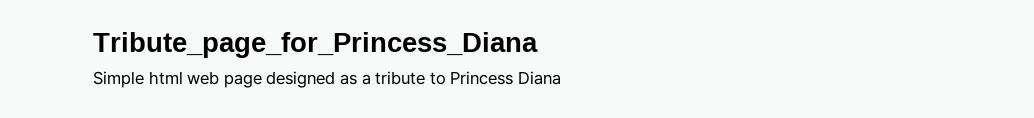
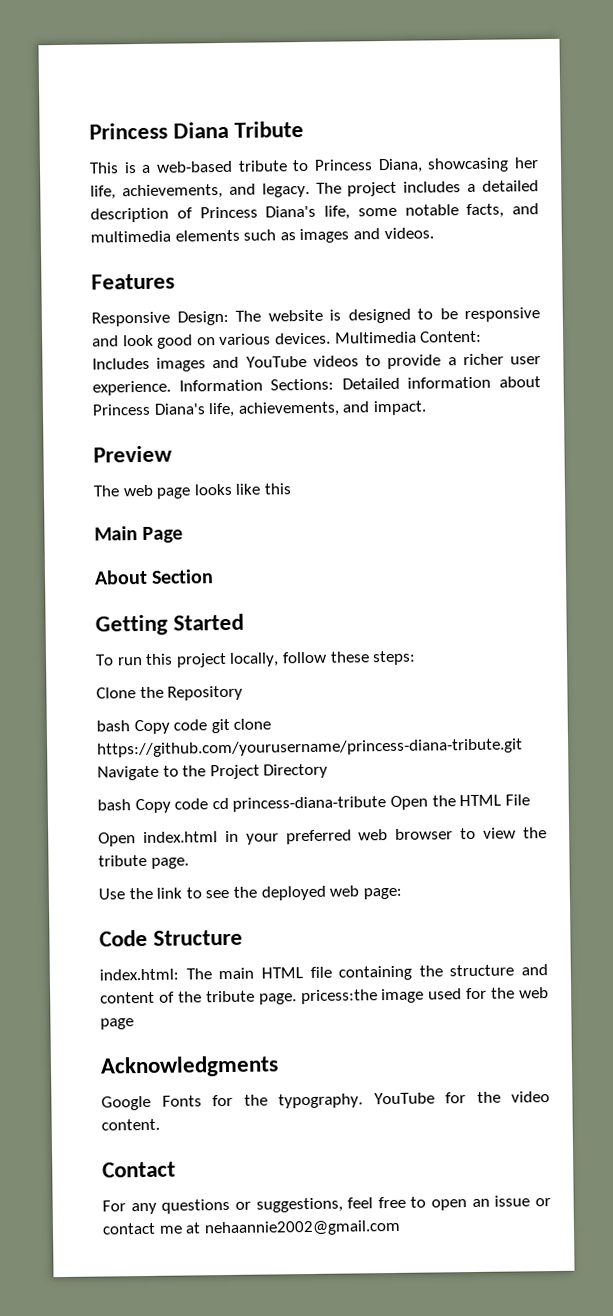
- Tribute_page_for_Princess_Diana
- Simple html web page designed as a tribute to Princess Diana
+ Princess Diana Tribute
+ This is a web-based tribute to Princess Diana, showcasing her life, achievements, and legacy. The project includes a detailed description of Princess Diana's life, some notable facts, and multimedia elements such as images and videos.
+ Features
+ Responsive Design: The website is designed to be responsive and look good on various devices. Multimedia Content: Includes images and YouTube videos to provide a richer user experience. Information Sections: Detailed information about Princess Diana's life, achievements, and impact.
+ Preview
+ The web page looks like this
+ Main Page
+ About Section
+ Getting Started
+ To run this project locally, follow these steps:
+ Clone the Repository
+ bash Copy code git clone https://github.com/yourusername/princess-diana-tribute.git Navigate to the Project Directory
+ bash Copy code cd princess-diana-tribute Open the HTML File
+ Open index.html in your preferred web browser to view the tribute page.
+ Use the link to see the deployed web page:
+ Code Structure
+ index.html: The main HTML file containing the structure and content of the tribute page. pricess:the image used for the web page
+ Acknowledgments
+ Google Fonts for the typography. YouTube for the video content.
+ Contact
+ For any questions or suggestions, feel free to open an issue or contact me at nehaannie2002@gmail.com

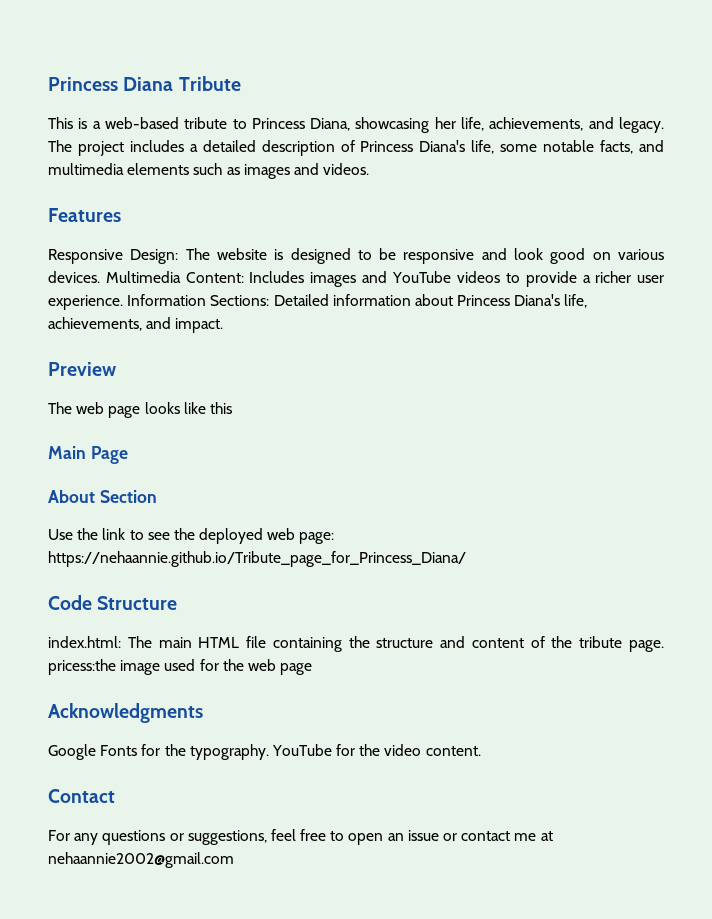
- Getting Started
- To run this project locally, follow these steps:
- Clone the Repository
- bash Copy code git clone https://github.com/yourusername/princess-diana-tribute.git Navigate to the Project Directory
- bash Copy code cd princess-diana-tribute Open the HTML File
- Open index.html in your preferred web browser to view the tribute page.
- Use the link to see the deployed web page:
+ Use the link to see the deployed web page: https://nehaannie.github.io/Tribute_page_for_Princess_Diana/

